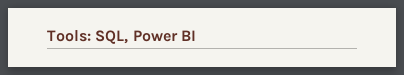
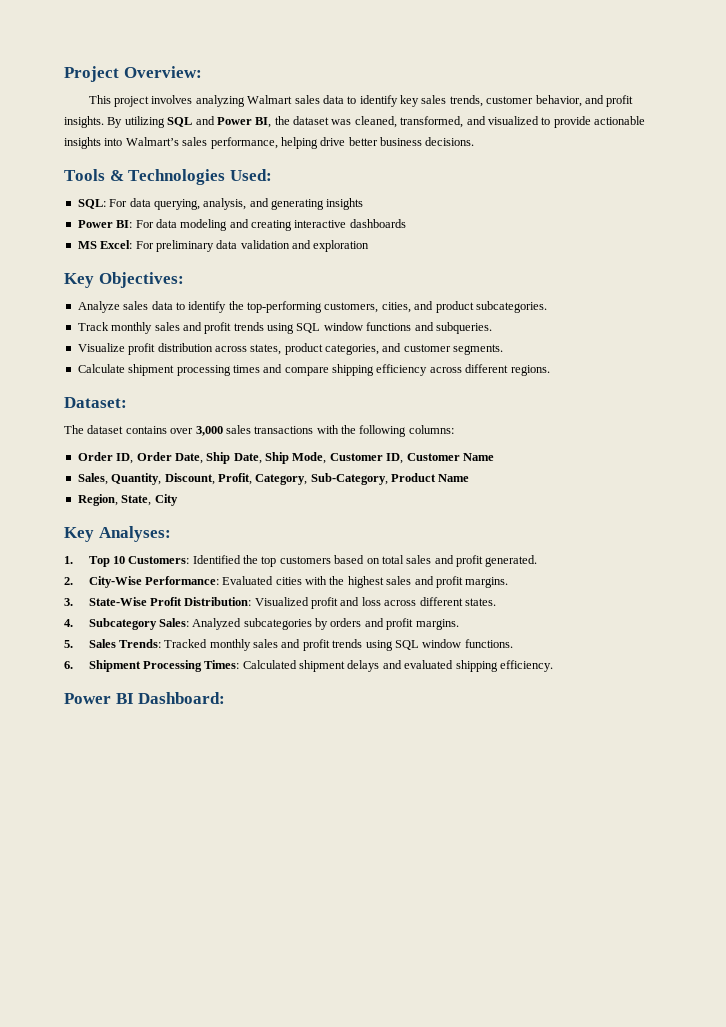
- Tools: SQL, Power BI
+ Project Overview:
+ This project involves analyzing Walmart sales data to identify key sales trends, customer behavior, and profit insights. By utilizing SQL and Power BI, the dataset was cleaned, transformed, and visualized to provide actionable insights into Walmart’s sales performance, helping drive better business decisions.
+ Tools & Technologies Used:
+ SQL: For data querying, analysis, and generating insights
+ Power BI: For data modeling and creating interactive dashboards
+ MS Excel: For preliminary data validation and exploration
+ Key Objectives:
+ Analyze sales data to identify the top-performing customers, cities, and product subcategories.
+ Track monthly sales and profit trends using SQL window functions and subqueries.
+ Visualize profit distribution across states, product categories, and customer segments.
+ Calculate shipment processing times and compare shipping efficiency across different regions.
+ Dataset:
+ The dataset contains over 3,000 sales transactions with the following columns:
+ Order ID, Order Date, Ship Date, Ship Mode, Customer ID, Customer Name
+ Sales, Quantity, Discount, Profit, Category, Sub-Category, Product Name
+ Region, State, City
+ Key Analyses:
+ 1. Top 10 Customers: Identified the top customers based on total sales and profit generated.
+ 2. City-Wise Performance: Evaluated cities with the highest sales and profit margins.
+ 3. State-Wise Profit Distribution: Visualized profit and loss across different states.
+ 4. Subcategory Sales: Analyzed subcategories by orders and profit margins.
+ 5. Sales Trends: Tracked monthly sales and profit trends using SQL window functions.
+ 6. Shipment Processing Times: Calculated shipment delays and evaluated shipping efficiency.
+ Power BI Dashboard:

